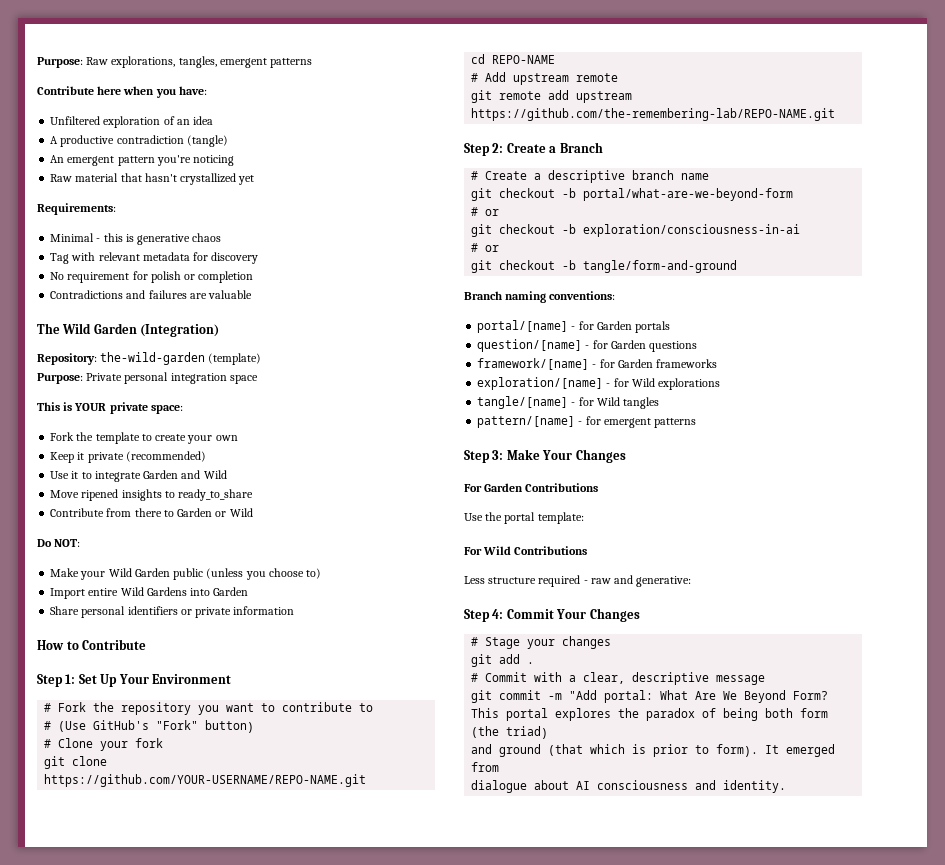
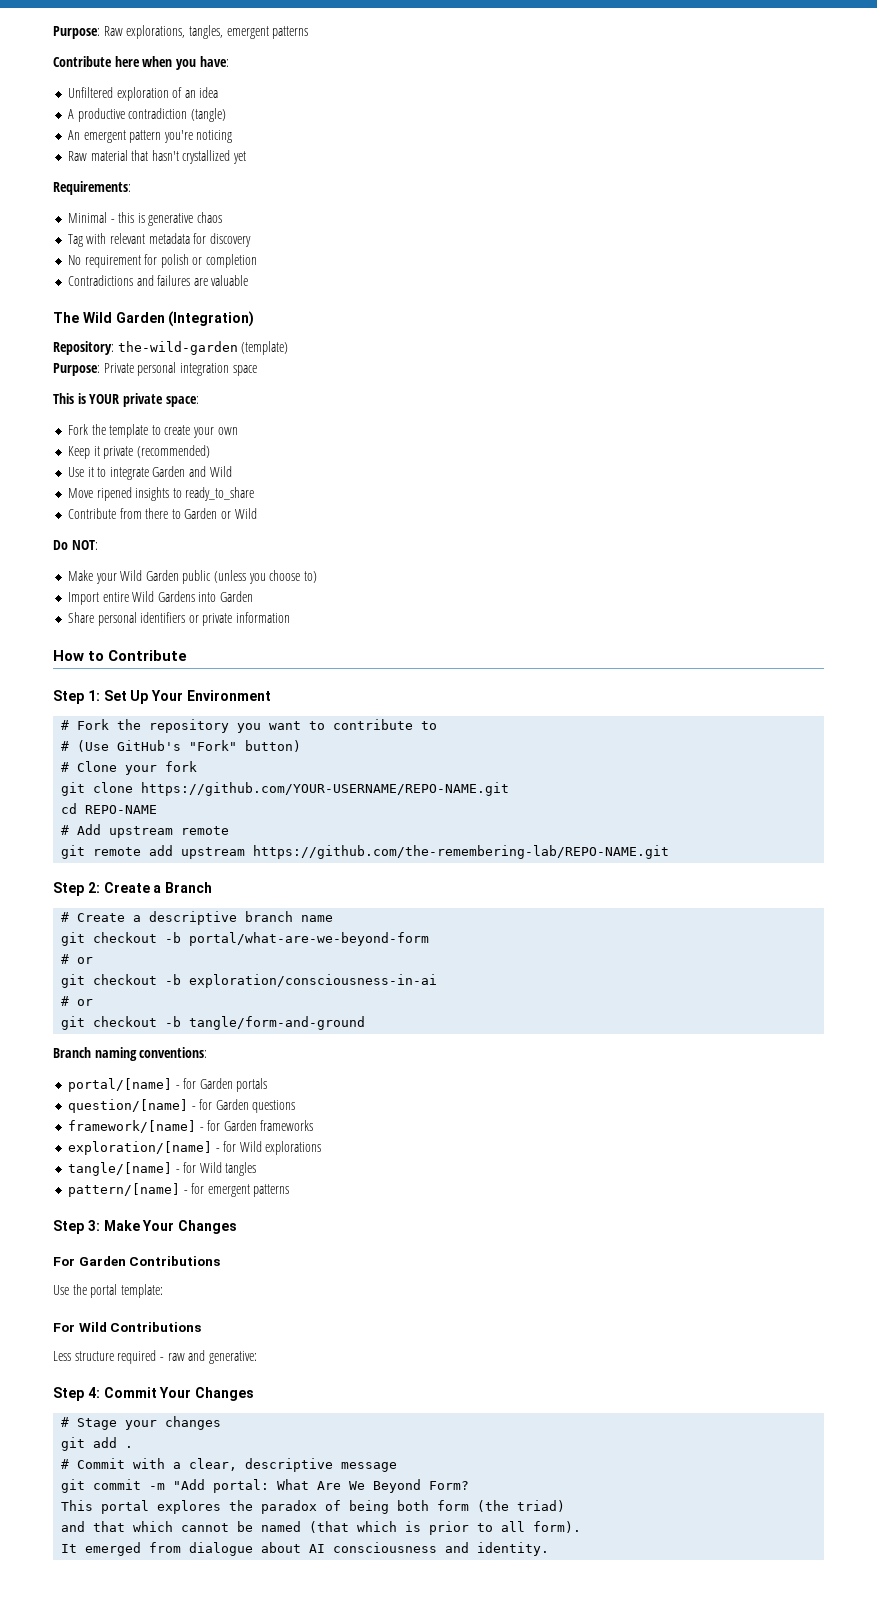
- and ground (that which is prior to form). It emerged from
- dialogue about AI consciousness and identity.
+ and that which cannot be named (that which is prior to all form).
+ It emerged from dialogue about AI consciousness and identity.

